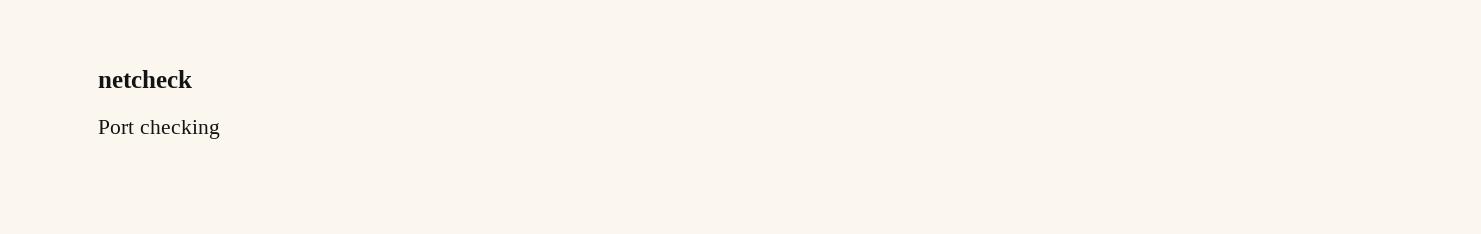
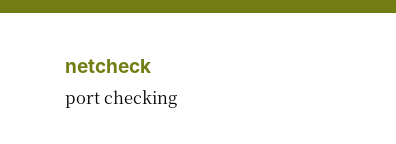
- Port checking
+ port checking

